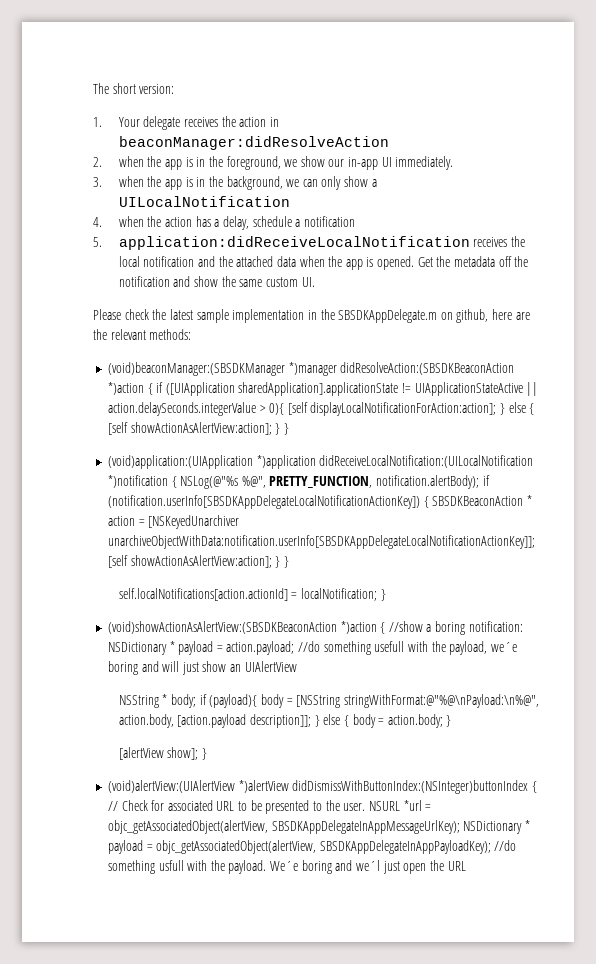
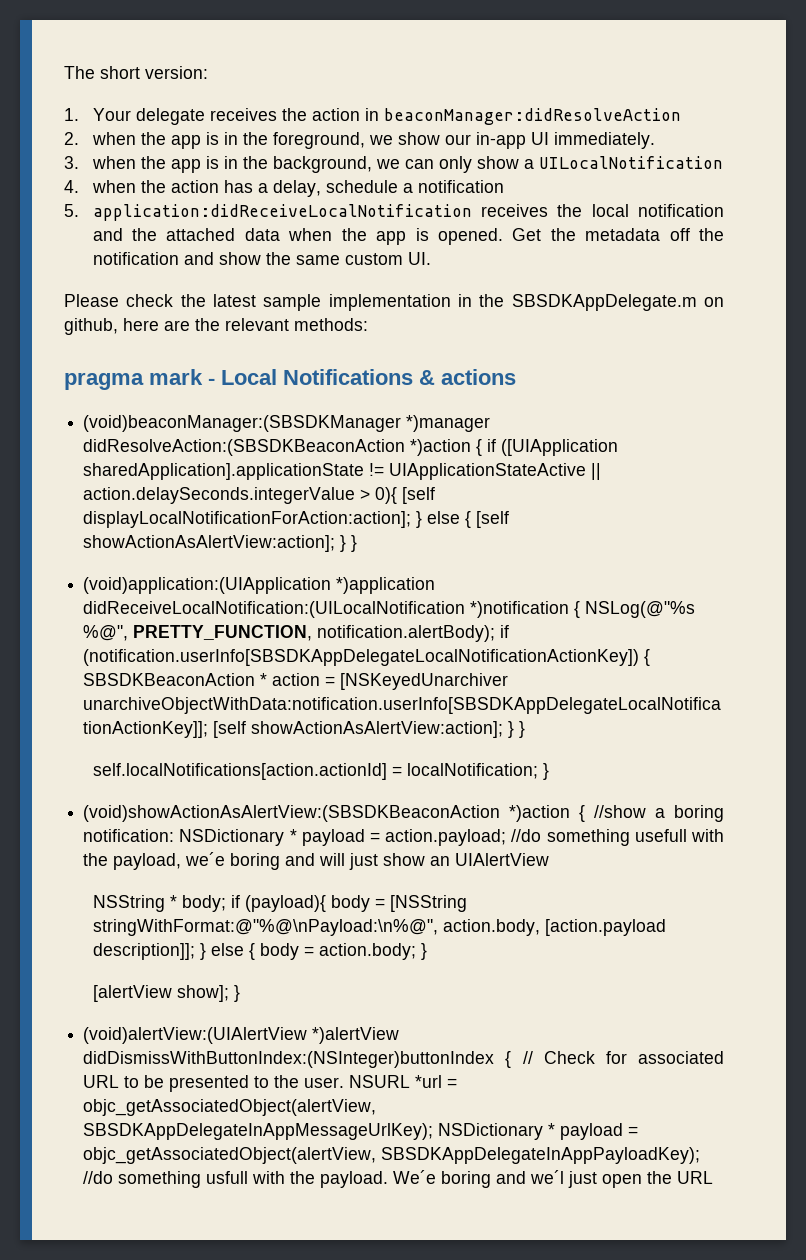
+ pragma mark - Local Notifications & actions

